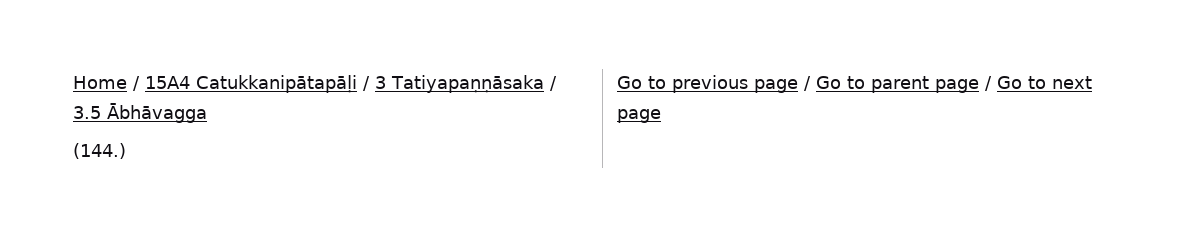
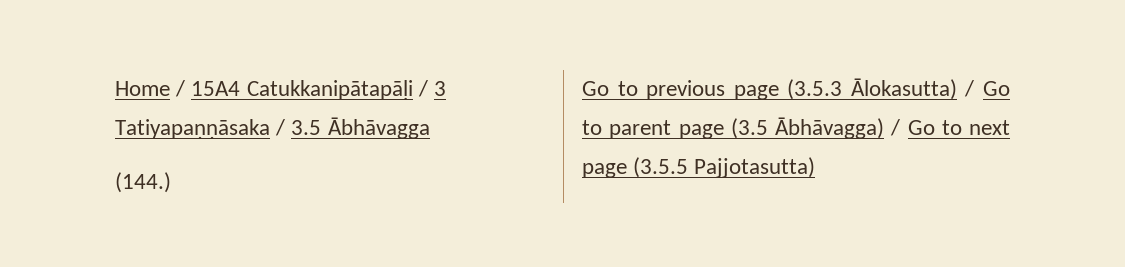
- Go to previous page / Go to parent page / Go to next page
+ Go to previous page (3.5.3 Ālokasutta) / Go to parent page (3.5 Ābhāvagga) / Go to next page (3.5.5 Pajjotasutta)

